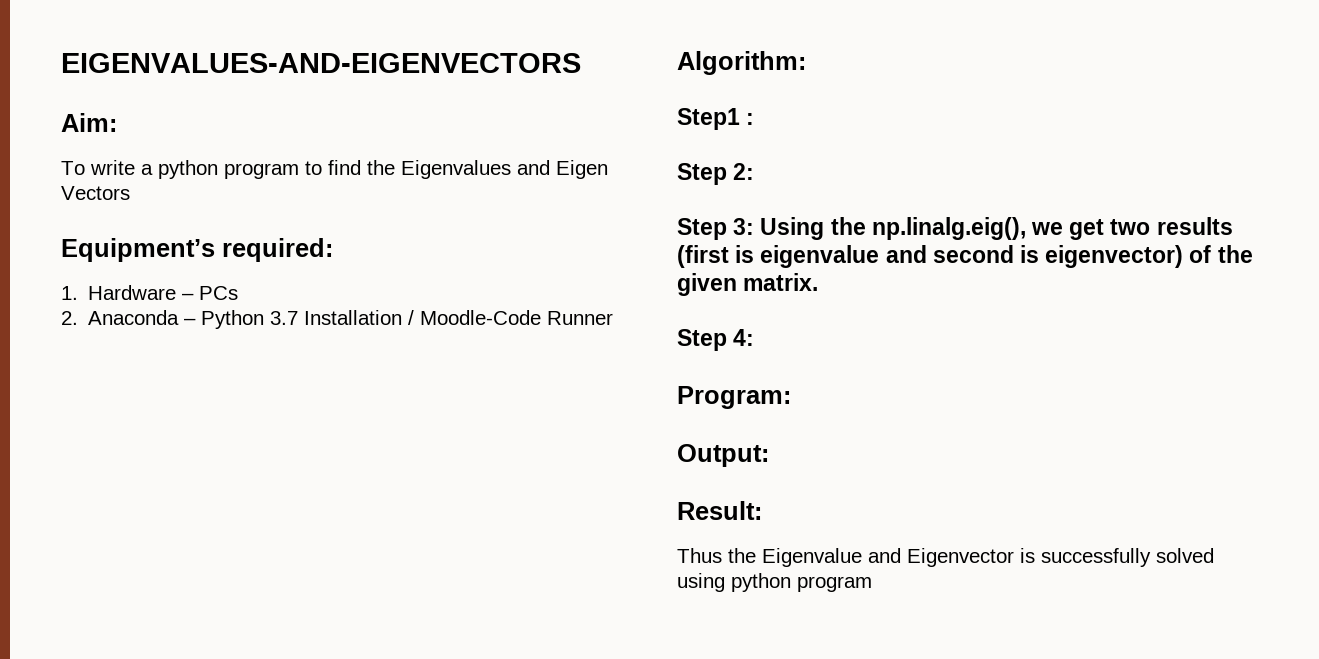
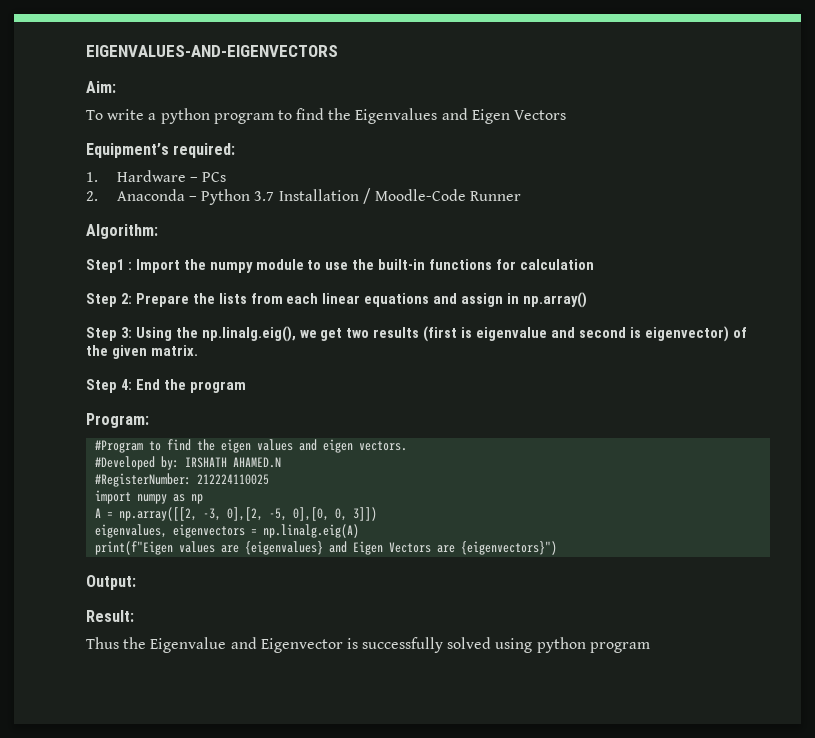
- Step1 :
- Step 2:
+ Step1 : Import the numpy module to use the built-in functions for calculation
+ Step 2: Prepare the lists from each linear equations and assign in np.array()
- Step 4:
+ Step 4: End the program
  Program:
+ #Program to find the eigen values and eigen vectors.
+ #Developed by: IRSHATH AHAMED.N
+ #RegisterNumber: 212224110025
+ import numpy as np
+ A = np.array([[2, -3, 0],[2, -5, 0],[0, 0, 3]])
+ eigenvalues, eigenvectors = np.linalg.eig(A)
+ print(f"Eigen values are {eigenvalues} and Eigen Vectors are {eigenvectors}")

